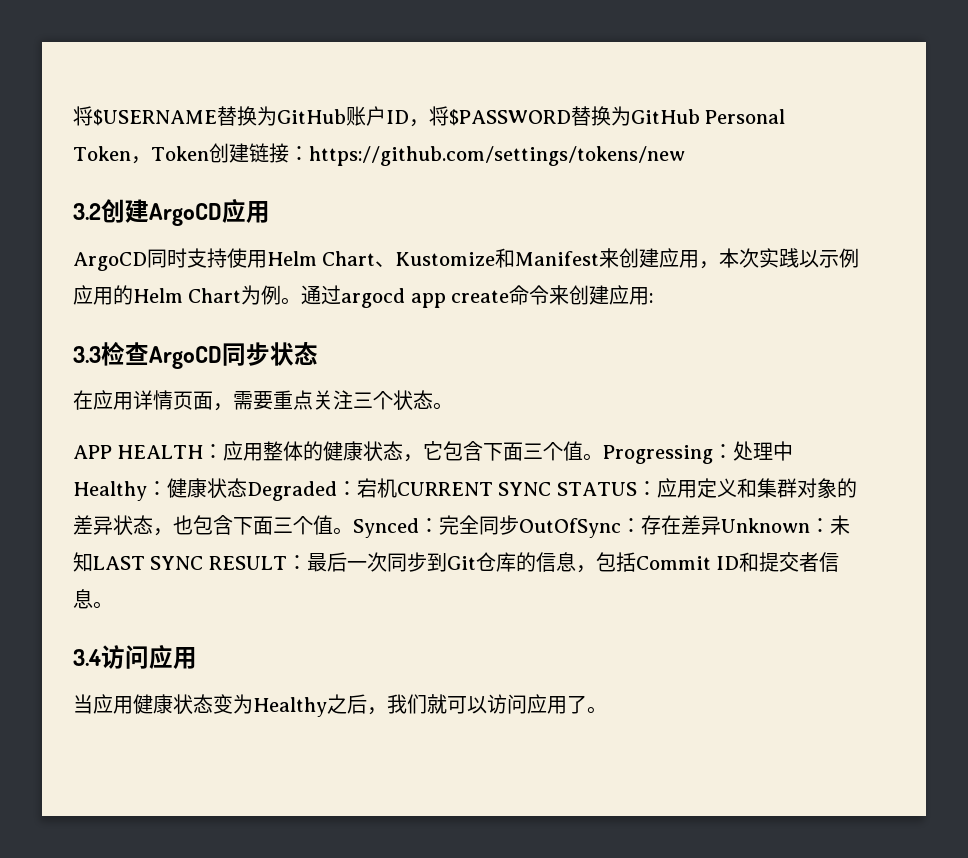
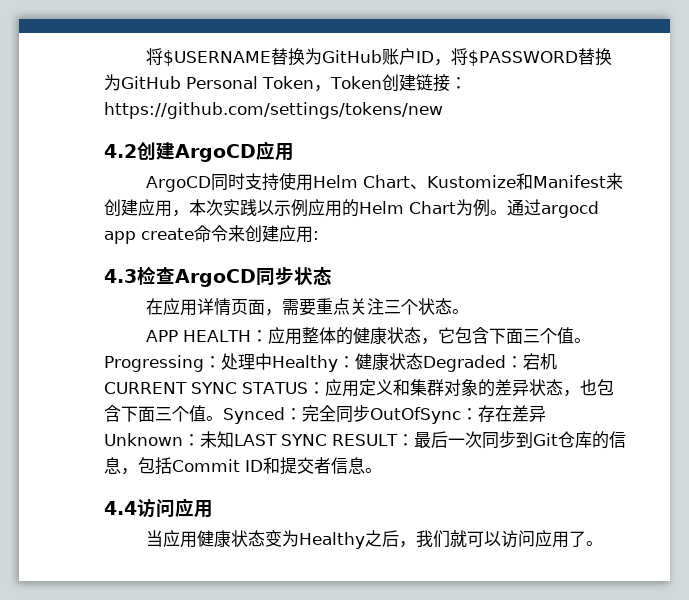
- 3.2创建ArgoCD应用
+ 4.2创建ArgoCD应用
- 3.3检查ArgoCD同步状态
+ 4.3检查ArgoCD同步状态
- 3.4访问应用
+ 4.4访问应用

